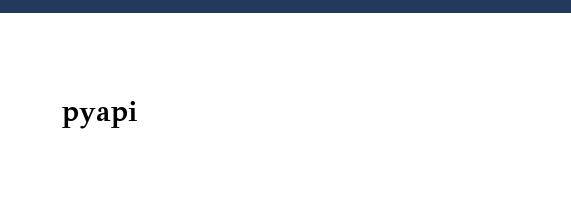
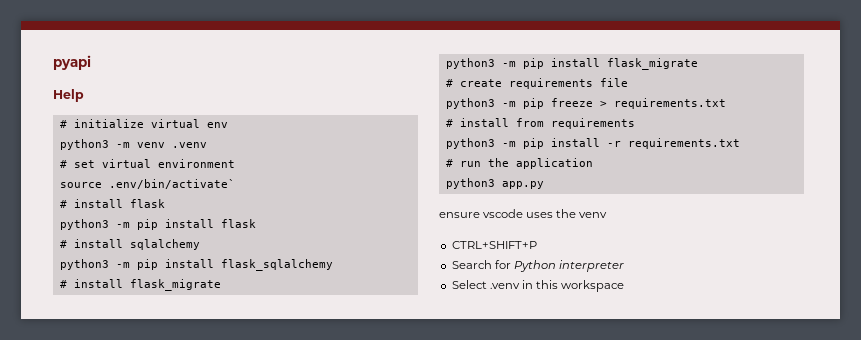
+ Help
+ # initialize virtual env
+ python3 -m venv .venv
+ # set virtual environment
+ source .env/bin/activate`
+ # install flask
+ python3 -m pip install flask
+ # install sqlalchemy
+ python3 -m pip install flask_sqlalchemy
+ # install flask_migrate
+ python3 -m pip install flask_migrate
+ # create requirements file
+ python3 -m pip freeze > requirements.txt
+ # install from requirements
+ python3 -m pip install -r requirements.txt
+ # run the application
+ python3 app.py
+ ensure vscode uses the venv
+ CTRL+SHIFT+P
+ Search for Python interpreter
+ Select .venv in this workspace

